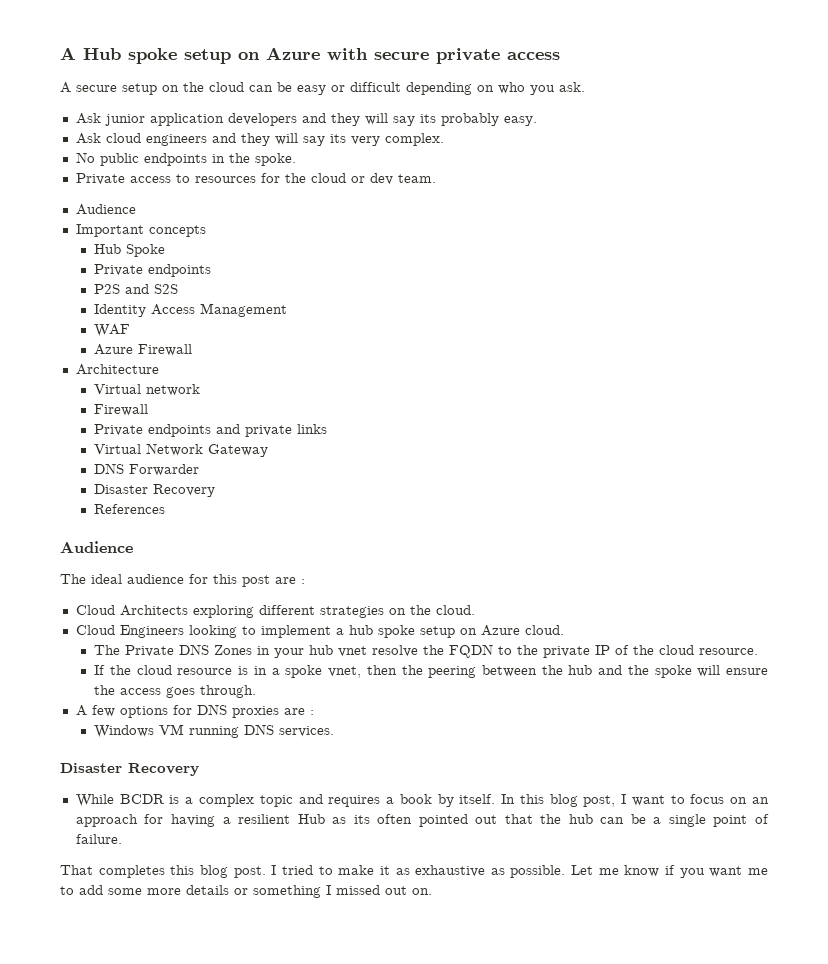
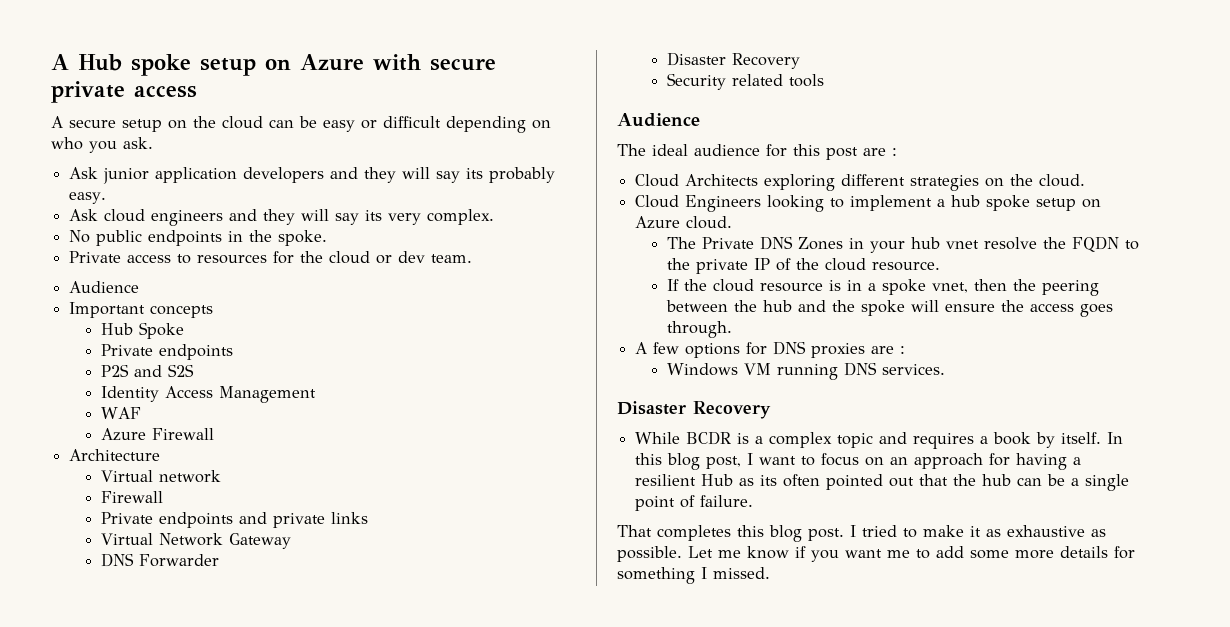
- References
+ Security related tools
- Let me know if you want me to add some more details or something I missed out on.
+ Let me know if you want me to add some more details for something I missed.

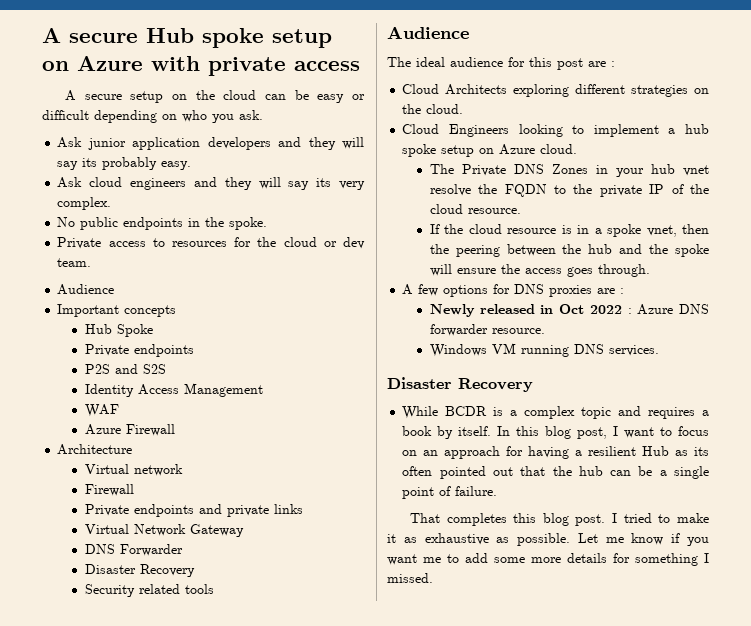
- A Hub spoke setup on Azure with secure private access
+ A secure Hub spoke setup on Azure with private access
+ Newly released in Oct 2022 : Azure DNS forwarder resource.

